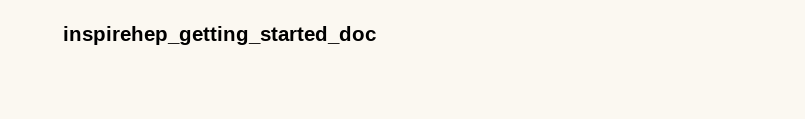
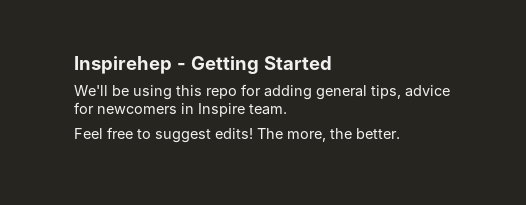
- inspirehep_getting_started_doc
+ Inspirehep - Getting Started
+ We'll be using this repo for adding general tips, advice for newcomers in Inspire team.
+ Feel free to suggest edits! The more, the better.

